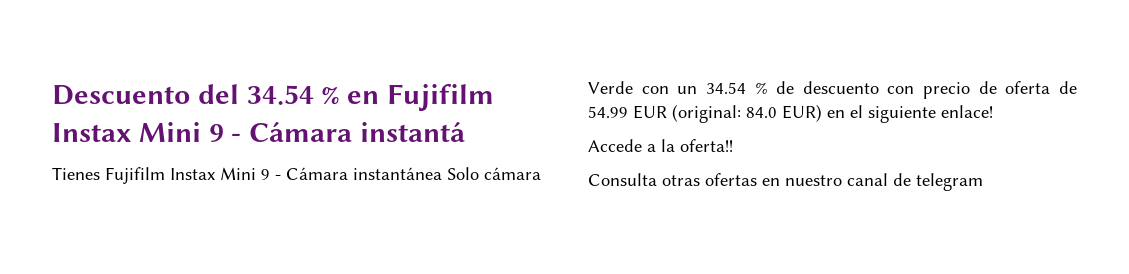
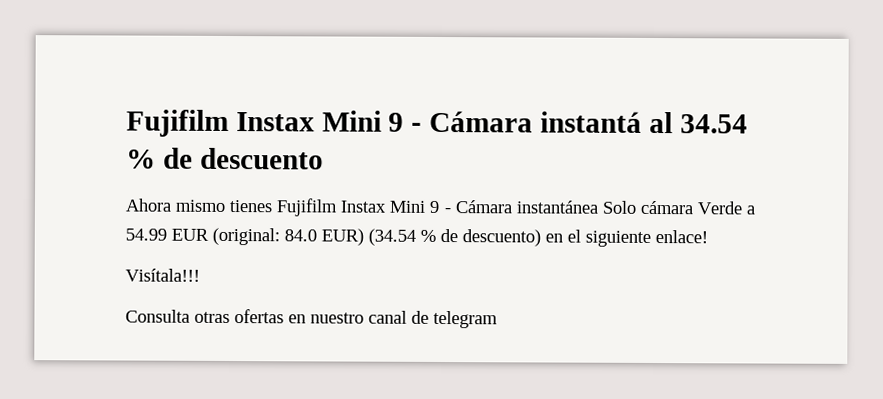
- Descuento del 34.54 % en Fujifilm Instax Mini 9 - Cámara instantá
- Tienes Fujifilm Instax Mini 9 - Cámara instantánea Solo cámara Verde con un 34.54 % de descuento con precio de oferta de 54.99 EUR (original: 84.0 EUR) en el siguiente enlace!
+ Fujifilm Instax Mini 9 - Cámara instantá al 34.54 % de descuento
+ Ahora mismo tienes Fujifilm Instax Mini 9 - Cámara instantánea Solo cámara Verde a 54.99 EUR (original: 84.0 EUR) (34.54 % de descuento) en el siguiente enlace!
- Accede a la oferta!!
+ Visítala!!!

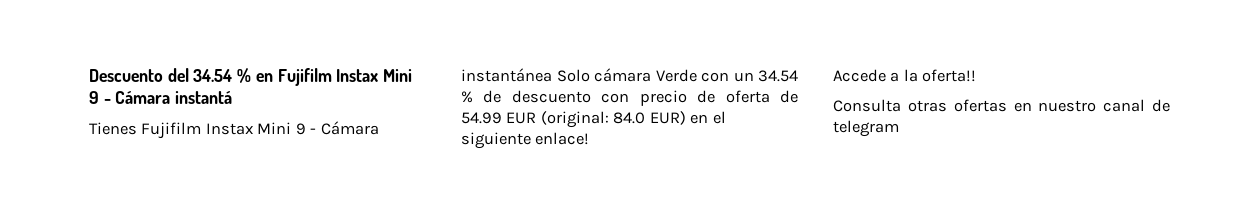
- Fujifilm Instax Mini 9 - Cámara instantá al 34.54 % de descuento
- Ahora mismo tienes Fujifilm Instax Mini 9 - Cámara instantánea Solo cámara Verde a 54.99 EUR (original: 84.0 EUR) (34.54 % de descuento) en el siguiente enlace!
+ Descuento del 34.54 % en Fujifilm Instax Mini 9 - Cámara instantá
+ Tienes Fujifilm Instax Mini 9 - Cámara instantánea Solo cámara Verde con un 34.54 % de descuento con precio de oferta de 54.99 EUR (original: 84.0 EUR) en el siguiente enlace!
- Visítala!!!
+ Accede a la oferta!!

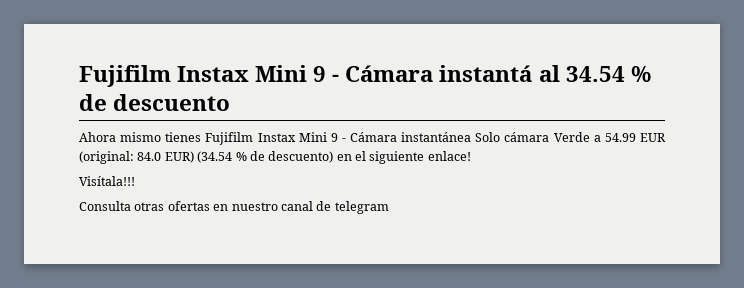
- Descuento del 34.54 % en Fujifilm Instax Mini 9 - Cámara instantá
- Tienes Fujifilm Instax Mini 9 - Cámara instantánea Solo cámara Verde con un 34.54 % de descuento con precio de oferta de 54.99 EUR (original: 84.0 EUR) en el siguiente enlace!
+ Fujifilm Instax Mini 9 - Cámara instantá al 34.54 % de descuento
+ Ahora mismo tienes Fujifilm Instax Mini 9 - Cámara instantánea Solo cámara Verde a 54.99 EUR (original: 84.0 EUR) (34.54 % de descuento) en el siguiente enlace!
- Accede a la oferta!!
+ Visítala!!!

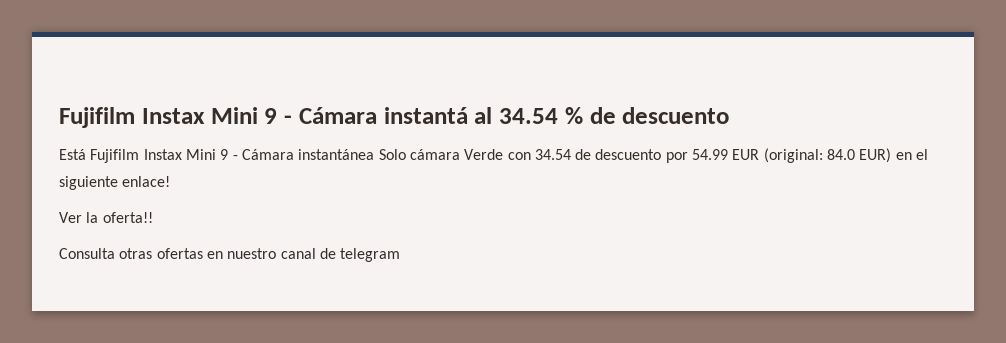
- Ahora mismo tienes Fujifilm Instax Mini 9 - Cámara instantánea Solo cámara Verde a 54.99 EUR (original: 84.0 EUR) (34.54 % de descuento) en el siguiente enlace!
+ Está Fujifilm Instax Mini 9 - Cámara instantánea Solo cámara Verde con 34.54 de descuento por 54.99 EUR (original: 84.0 EUR) en el siguiente enlace!
- Visítala!!!
+ Ver la oferta!!

